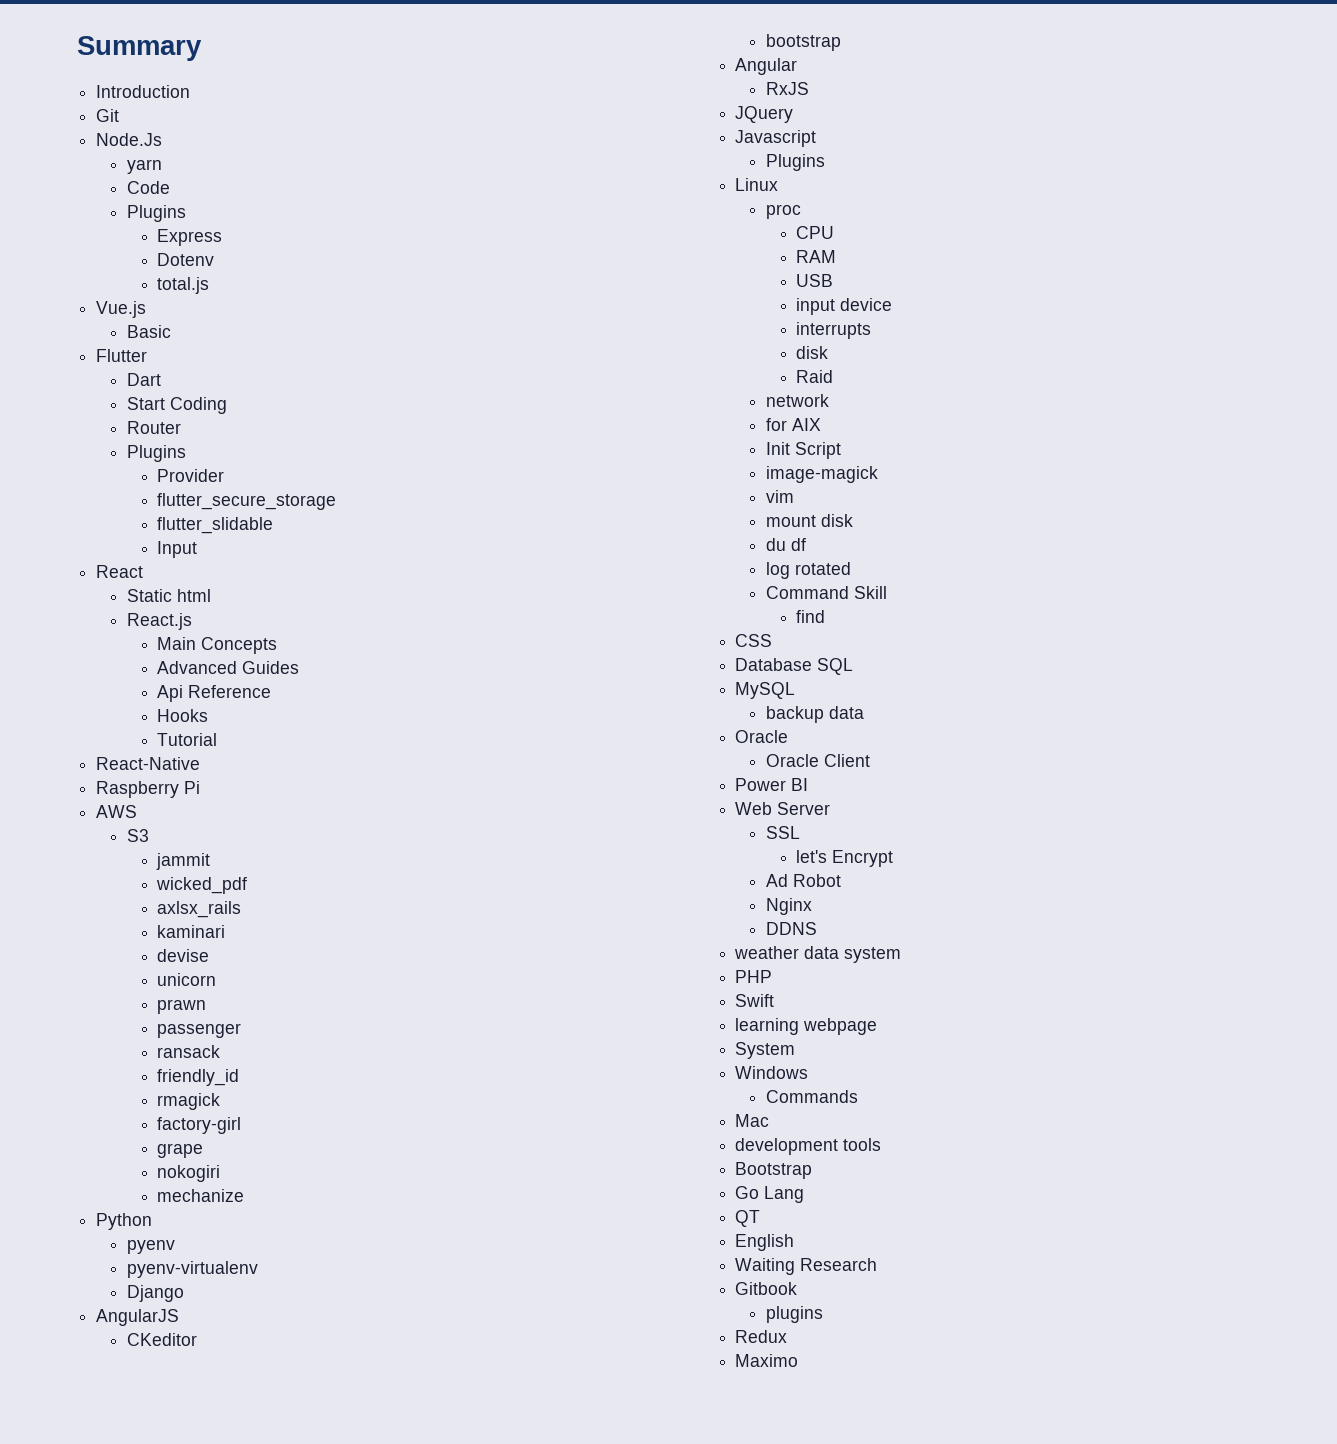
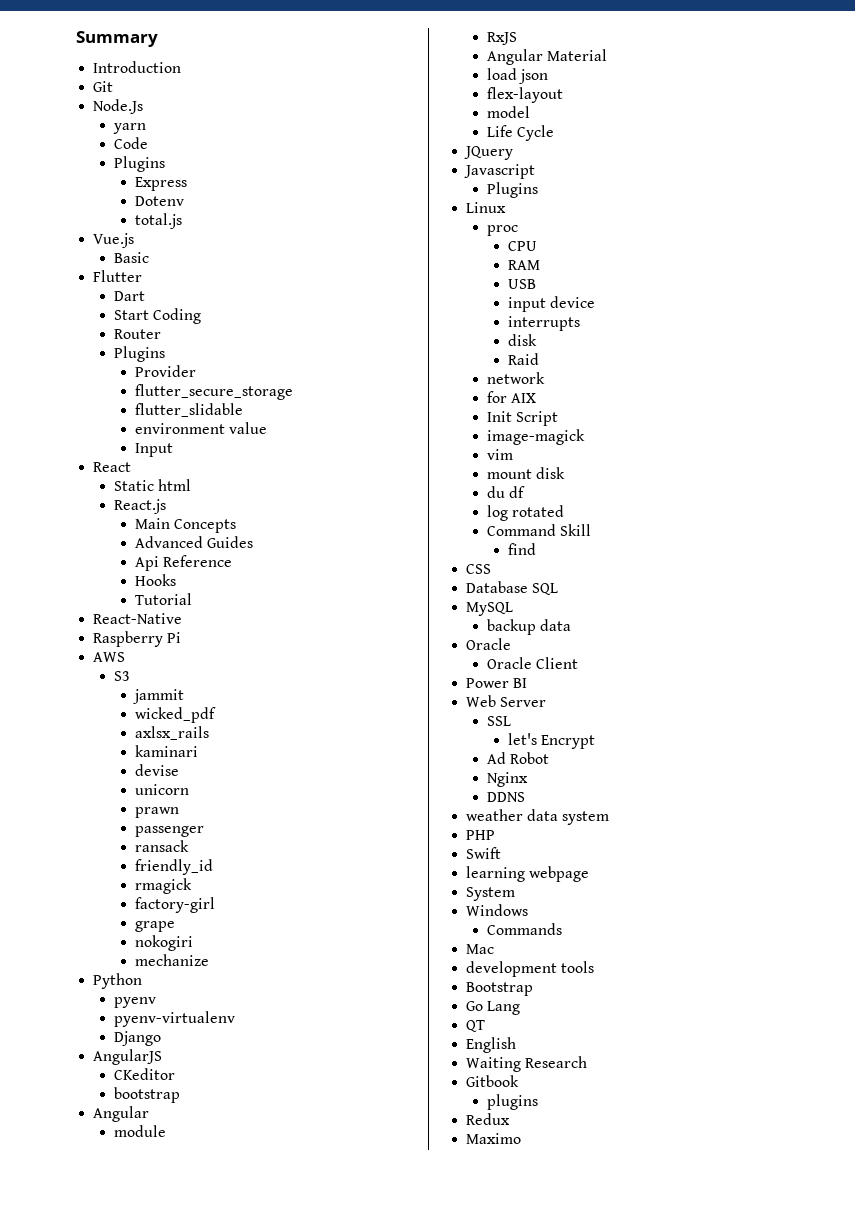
+ environment value
+ module
+ Angular Material
+ load json
+ flex-layout
+ model
+ Life Cycle

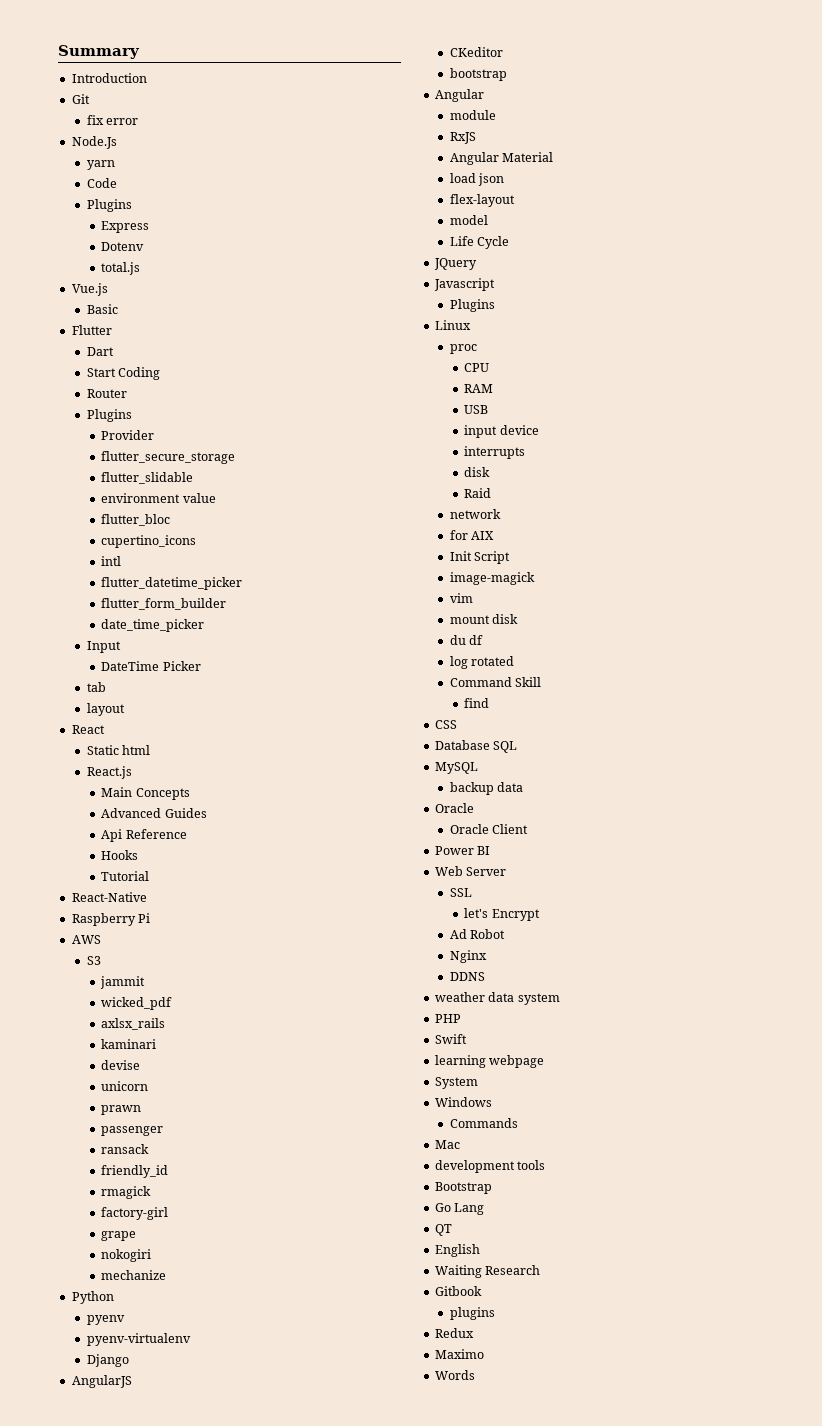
+ fix error
+ flutter_bloc
+ cupertino_icons
+ intl
+ flutter_datetime_picker
+ flutter_form_builder
+ date_time_picker
  Input
+ DateTime Picker
+ tab
+ layout
+ Words

